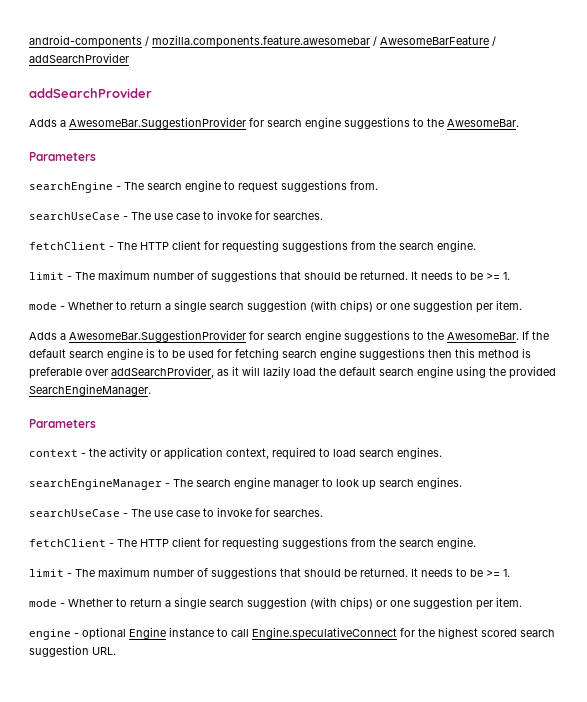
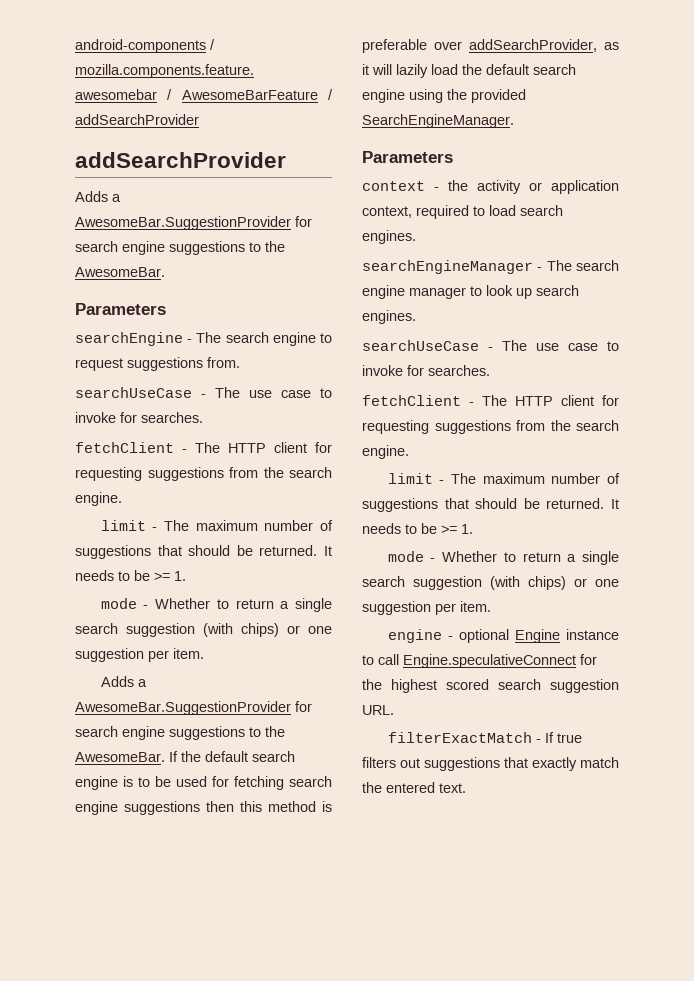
+ filterExactMatch - If true filters out suggestions that exactly match the entered text.

